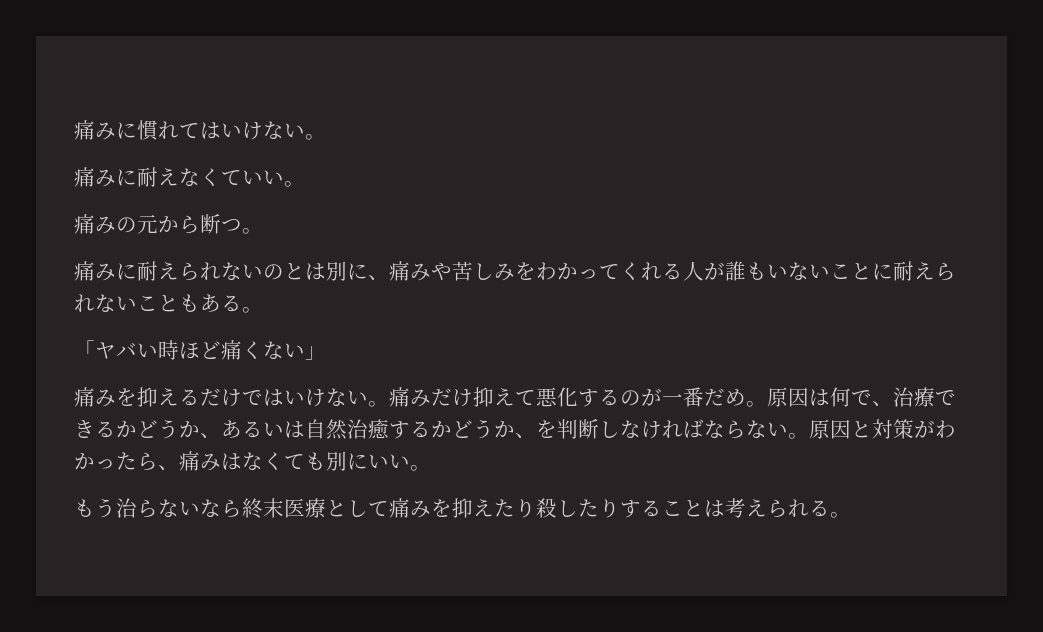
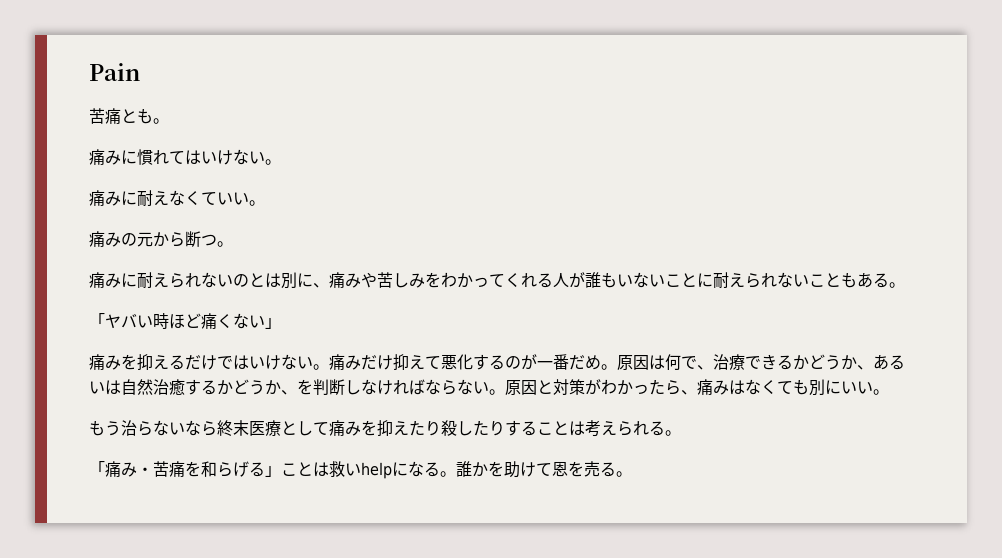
+ Pain
+ 苦痛とも。
+ 「痛み・苦痛を和らげる」ことは救いhelpになる。誰かを助けて恩を売る。

